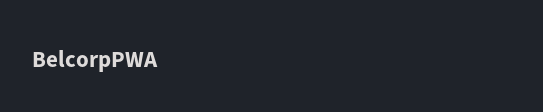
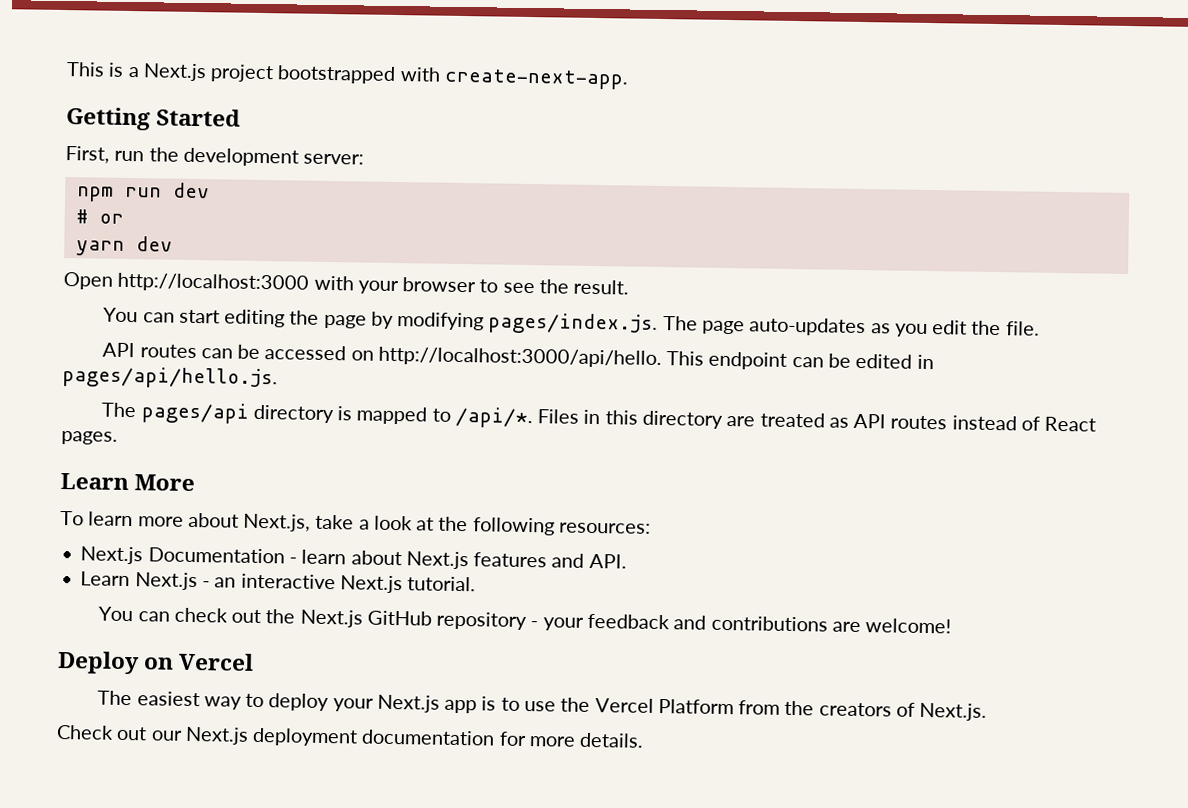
- BelcorpPWA
+ This is a Next.js project bootstrapped with create-next-app.
+ Getting Started
+ First, run the development server:
+ npm run dev
+ # or
+ yarn dev
+ Open http://localhost:3000 with your browser to see the result.
+ You can start editing the page by modifying pages/index.js. The page auto-updates as you edit the file.
+ API routes can be accessed on http://localhost:3000/api/hello. This endpoint can be edited in pages/api/hello.js.
+ The pages/api directory is mapped to /api/*. Files in this directory are treated as API routes instead of React pages.
+ Learn More
+ To learn more about Next.js, take a look at the following resources:
+ Next.js Documentation - learn about Next.js features and API.
+ Learn Next.js - an interactive Next.js tutorial.
+ You can check out the Next.js GitHub repository - your feedback and contributions are welcome!
+ Deploy on Vercel
+ The easiest way to deploy your Next.js app is to use the Vercel Platform from the creators of Next.js.
+ Check out our Next.js deployment documentation for more details.

